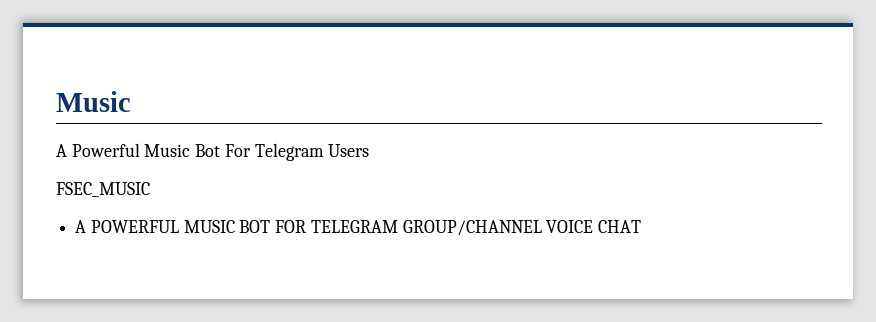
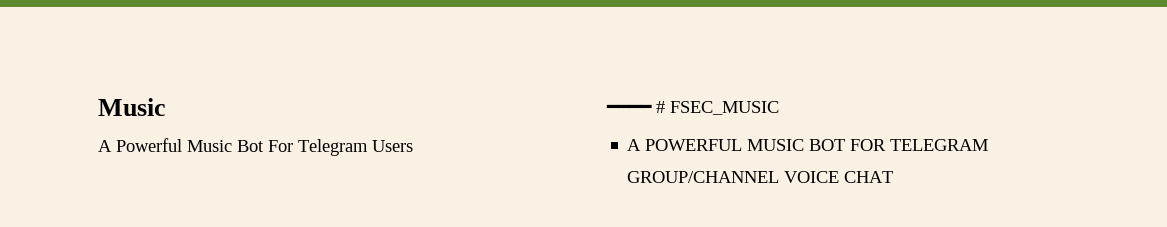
- FSEC_MUSIC
+ ━━━━ # FSEC_MUSIC

